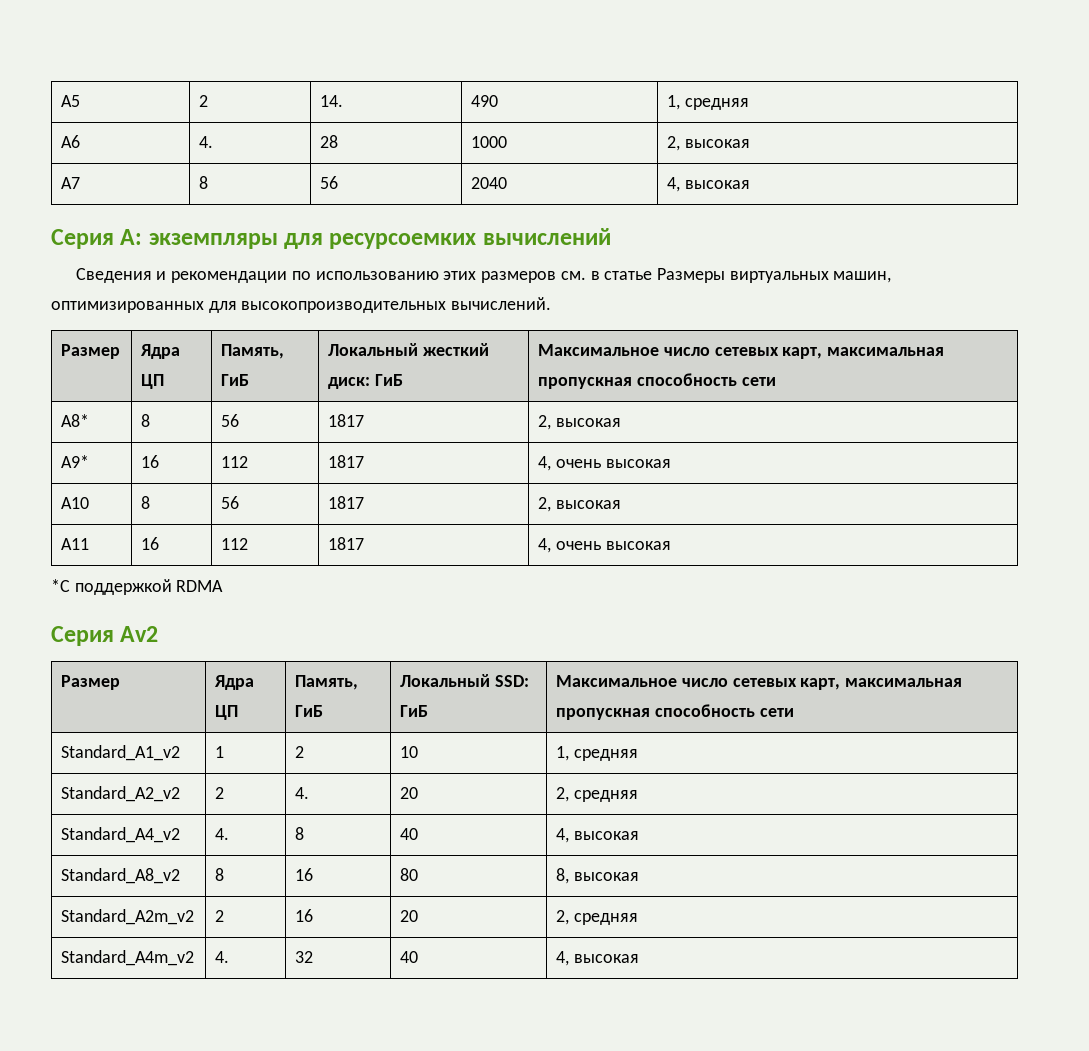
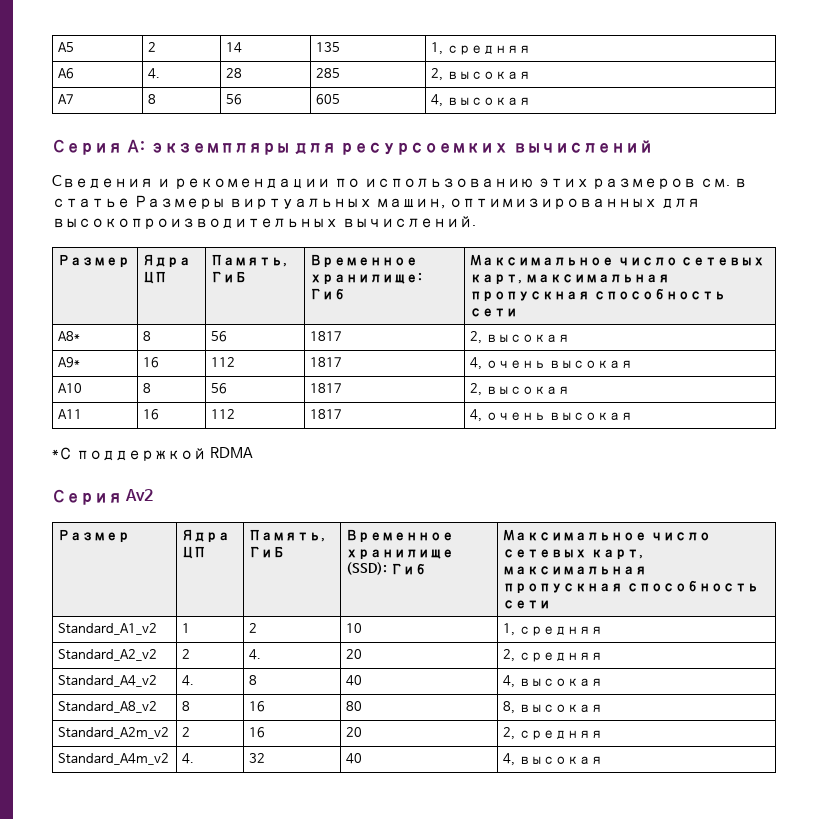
- A5 | 2 | 14. | 490 | 1, средняя
+ A5 | 2 | 14 | 135 | 1, средняя
- A6 | 4. | 28 | 1000 | 2, высокая
+ A6 | 4. | 28 | 285 | 2, высокая
- A7 | 8 | 56 | 2040 | 4, высокая
+ A7 | 8 | 56 | 605 | 4, высокая
- Размер | Ядра ЦП | Память, ГиБ | Локальный жесткий диск: ГиБ | Максимальное число сетевых карт, максимальная пропускная способность сети
+ Размер | Ядра ЦП | Память, ГиБ | Временное хранилище: Гиб | Максимальное число сетевых карт, максимальная пропускная способность сети
- Размер | Ядра ЦП | Память, ГиБ | Локальный SSD: ГиБ | Максимальное число сетевых карт, максимальная пропускная способность сети
+ Размер | Ядра ЦП | Память, ГиБ | Временное хранилище (SSD): Гиб | Максимальное число сетевых карт, максимальная пропускная способность сети

